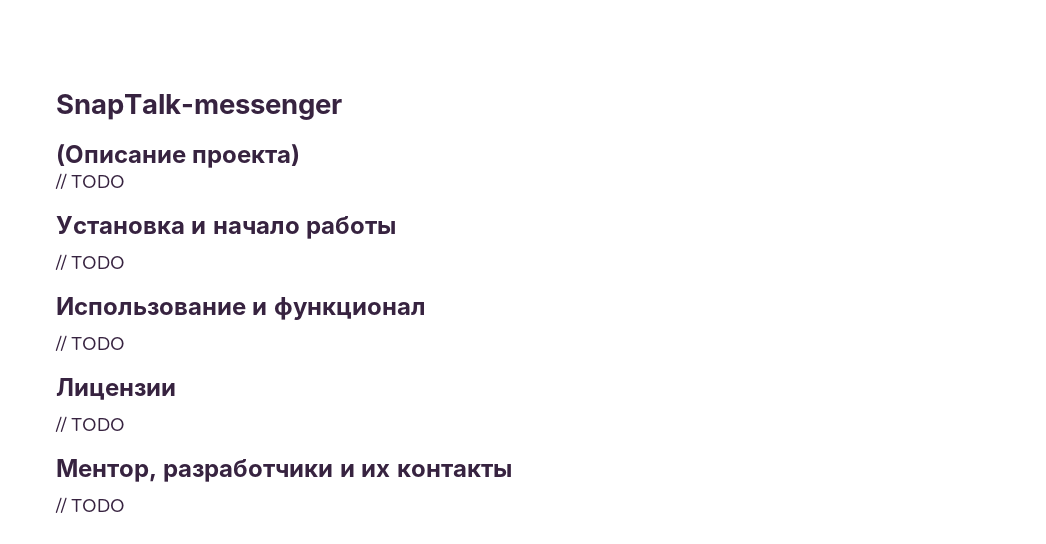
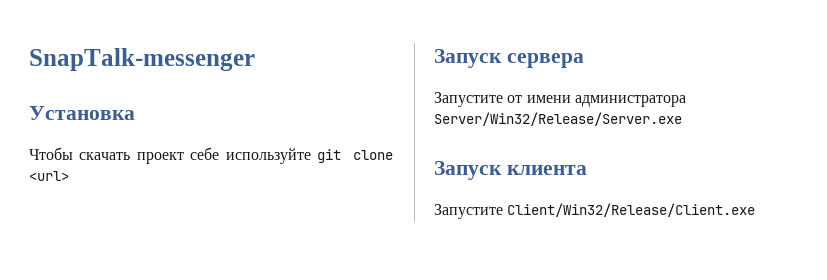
- (Описание проекта)
- // TODO
- Установка и начало работы
- // TODO
- Использование и функционал
- // TODO
- Лицензии
- // TODO
- Ментор, разработчики и их контакты
- // TODO
+ Установка
+ Чтобы скачать проект себе используйте git clone <url>
+ Запуск сервера
+ Запустите от имени администратора Server/Win32/Release/Server.exe
+ Запуск клиента
+ Запустите Client/Win32/Release/Client.exe

